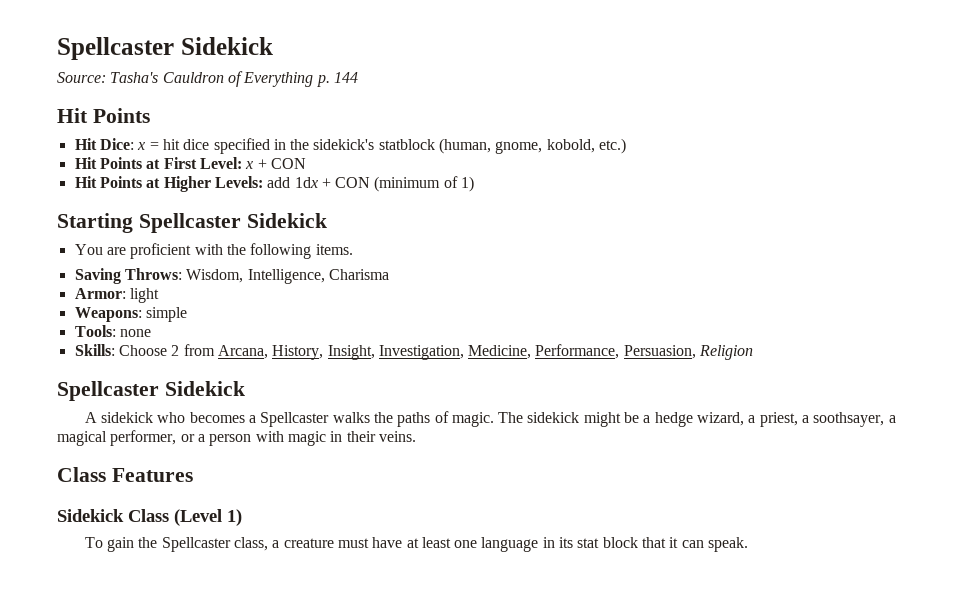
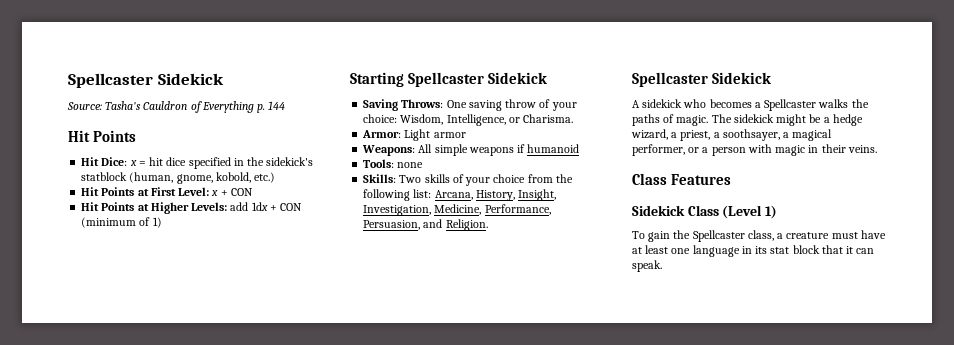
- You are proficient with the following items.
- Saving Throws: Wisdom, Intelligence, Charisma
+ Saving Throws: One saving throw of your choice: Wisdom, Intelligence, or Charisma.
- Armor: light
+ Armor: Light armor
- Weapons: simple
+ Weapons: All simple weapons if humanoid
- Skills: Choose 2 from Arcana, History, Insight, Investigation, Medicine, Performance, Persuasion, Religion
+ Skills: Two skills of your choice from the following list: Arcana, History, Insight, Investigation, Medicine, Performance, Persuasion, and Religion.

